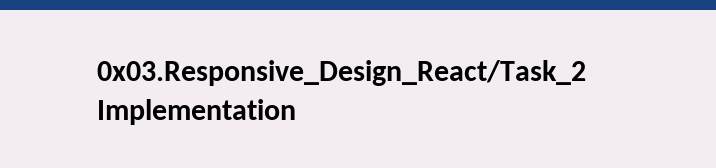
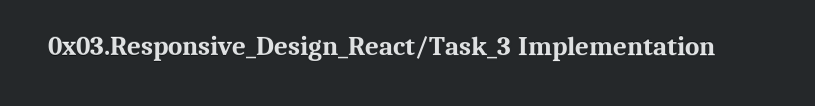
- 0x03.Responsive_Design_React/Task_2 Implementation
+ 0x03.Responsive_Design_React/Task_3 Implementation

